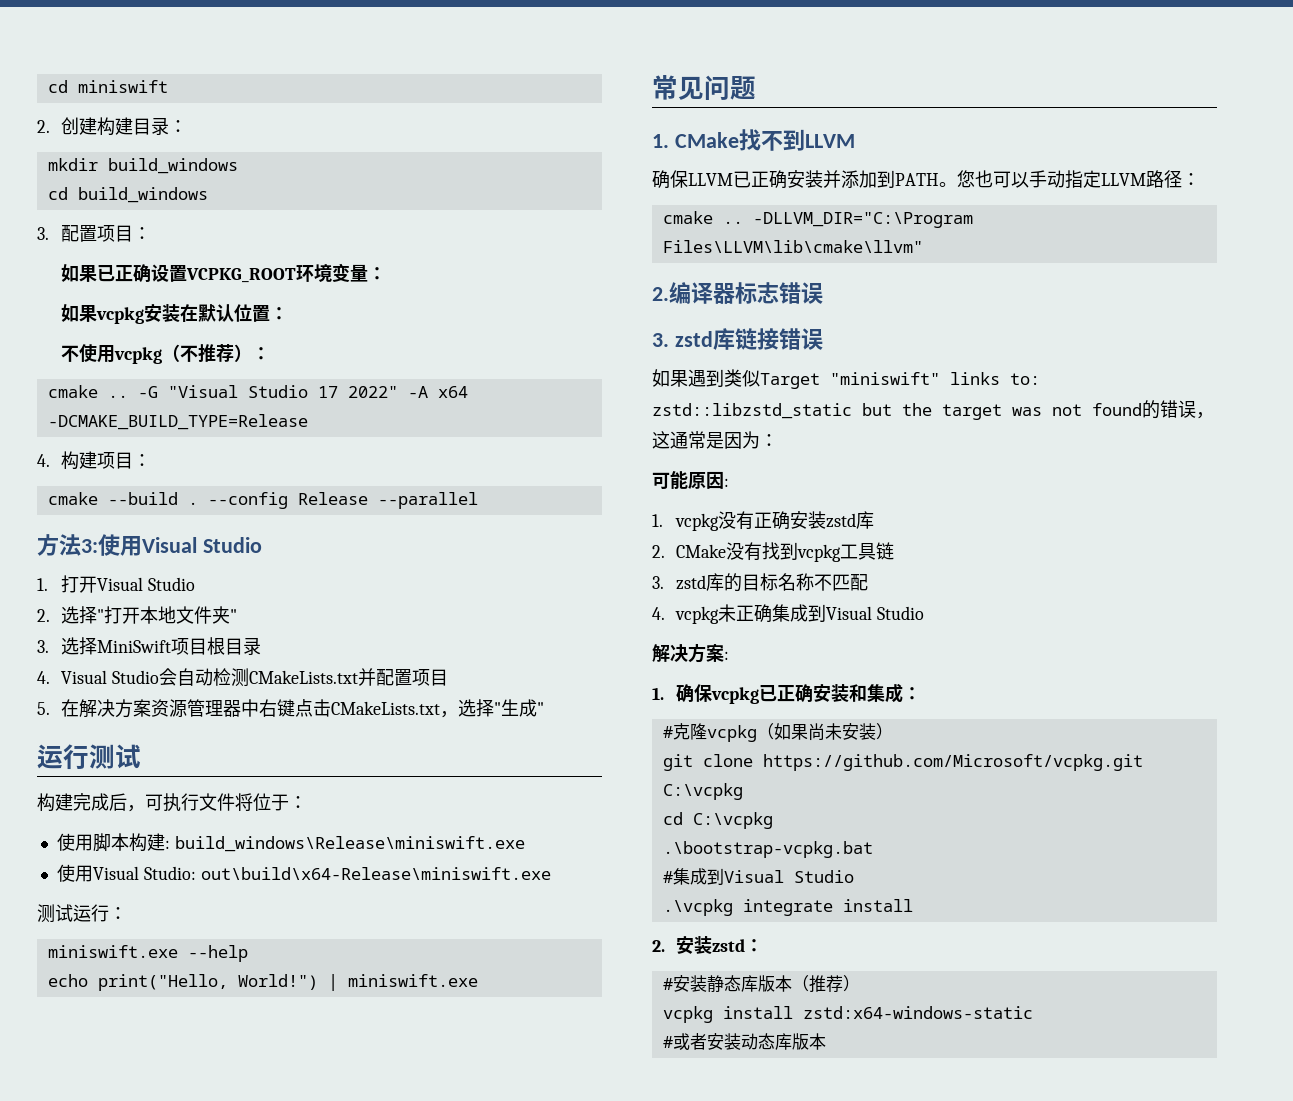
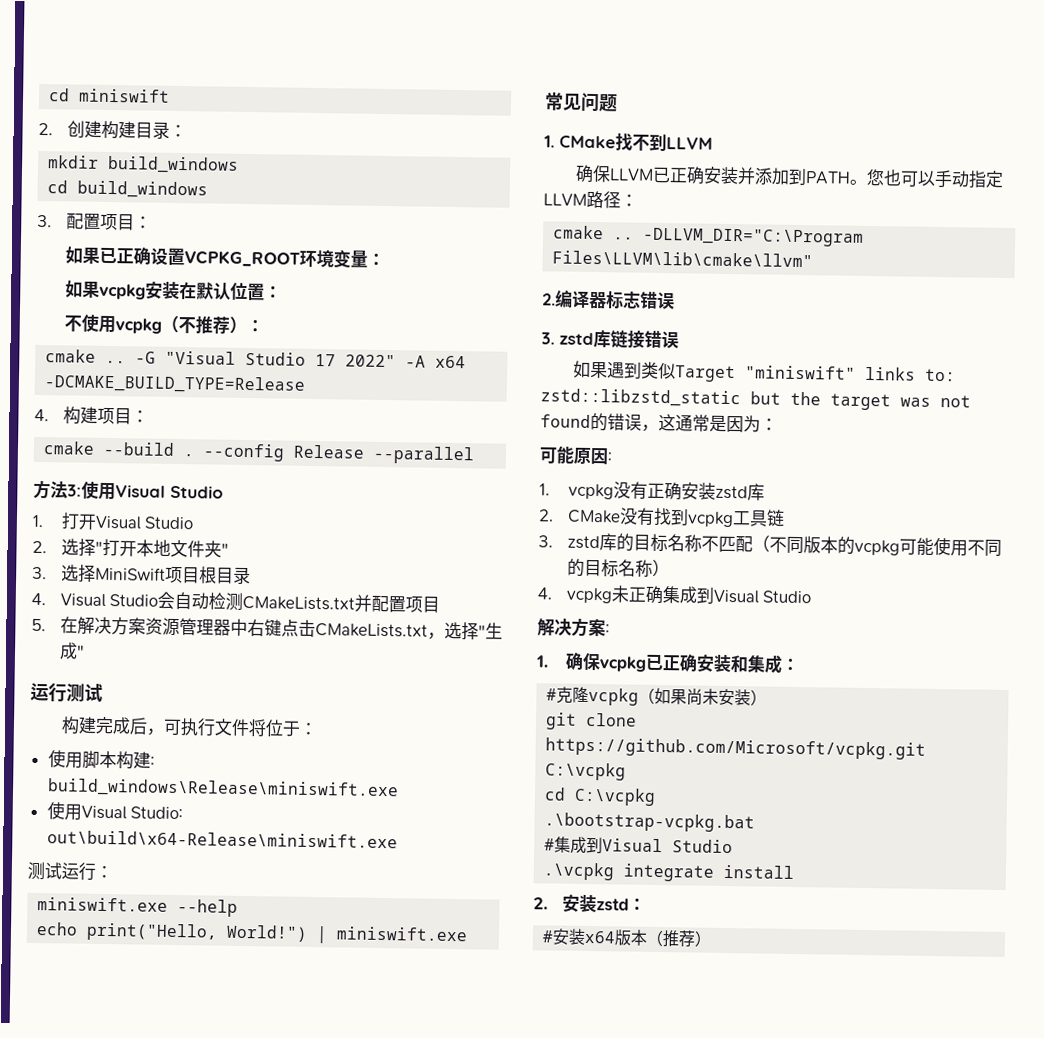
- 3. zstd库的目标名称不匹配
+ 3. zstd库的目标名称不匹配（不同版本的vcpkg可能使用不同的目标名称）
- #安装静态库版本（推荐）
+ #安装x64版本（推荐）
- vcpkg install zstd:x64-windows-static
- #或者安装动态库版本

